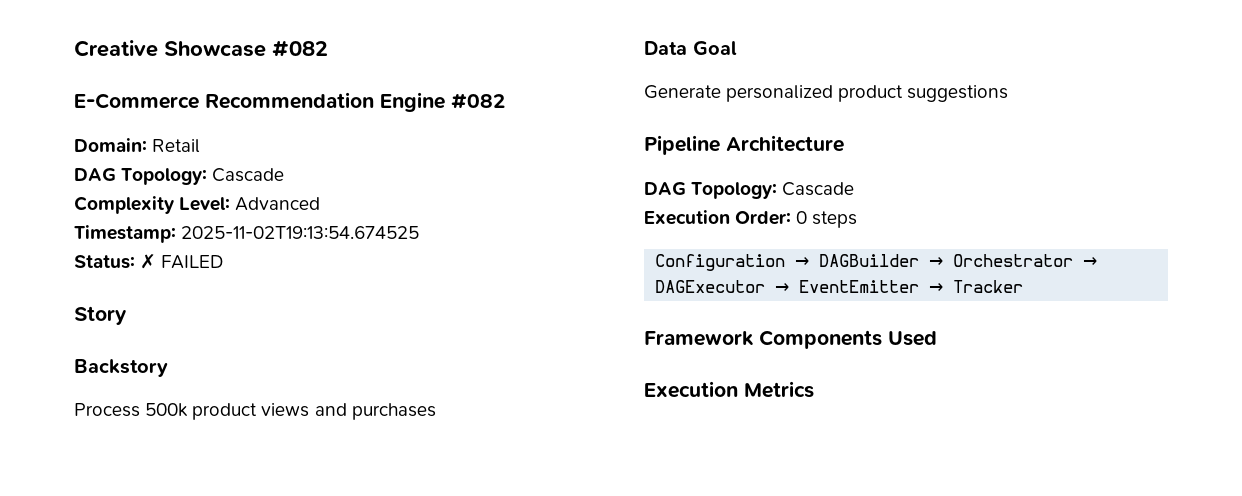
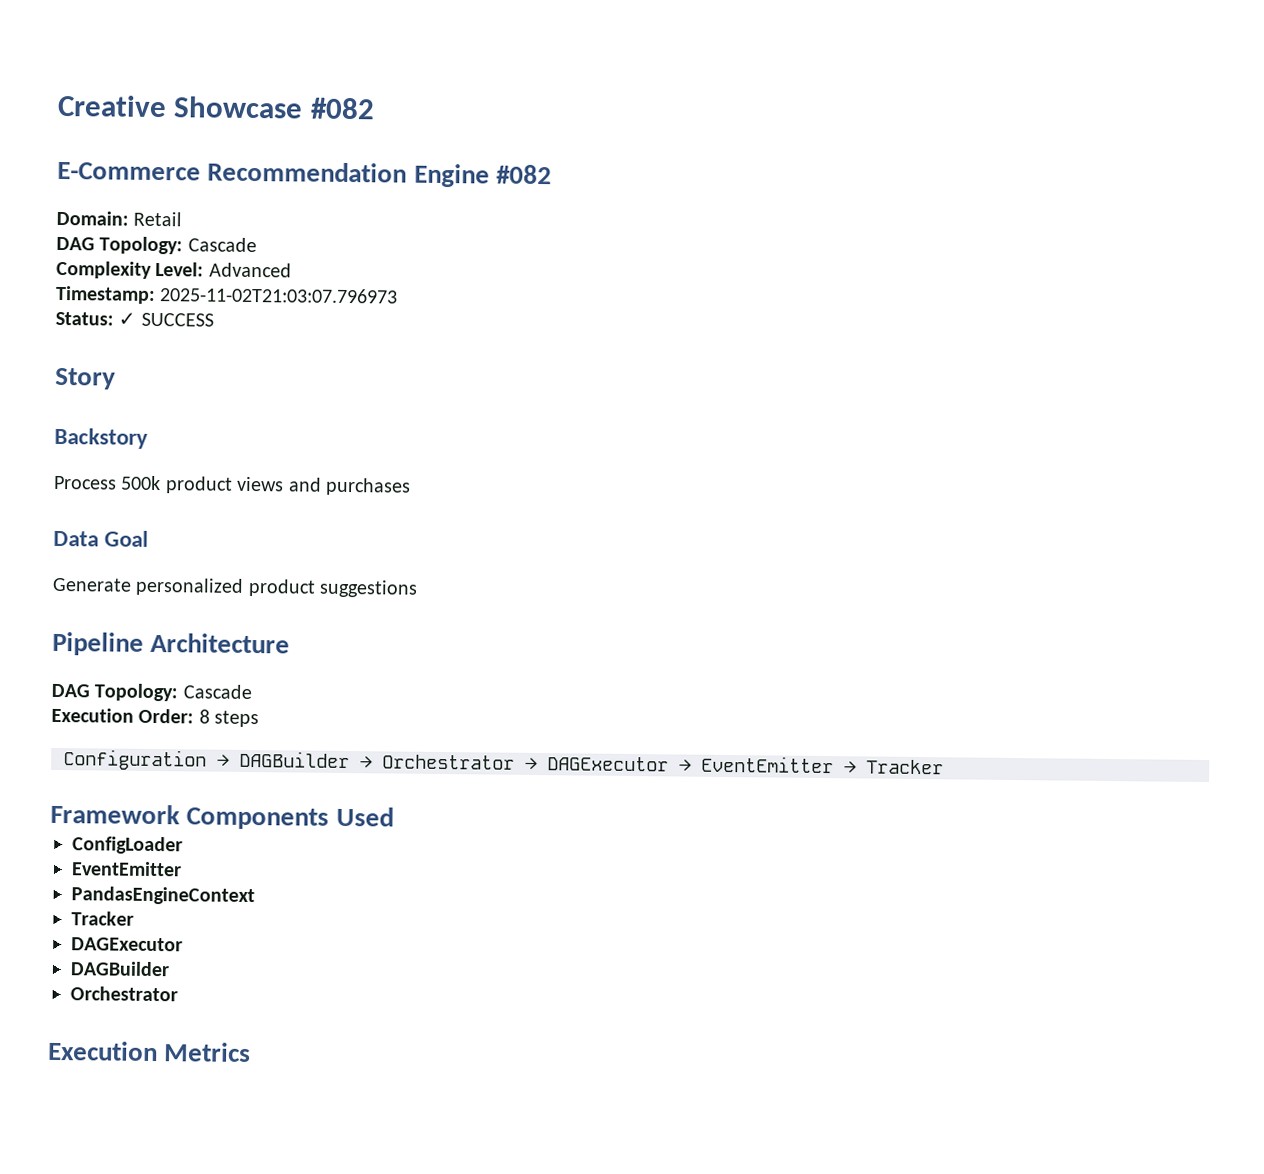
- Timestamp: 2025-11-02T19:13:54.674525
+ Timestamp: 2025-11-02T21:03:07.796973
- Status: ✗ FAILED
+ Status: ✓ SUCCESS
- Execution Order: 0 steps
+ Execution Order: 8 steps
+ ConfigLoader
+ EventEmitter
+ PandasEngineContext
+ Tracker
+ DAGExecutor
+ DAGBuilder
+ Orchestrator

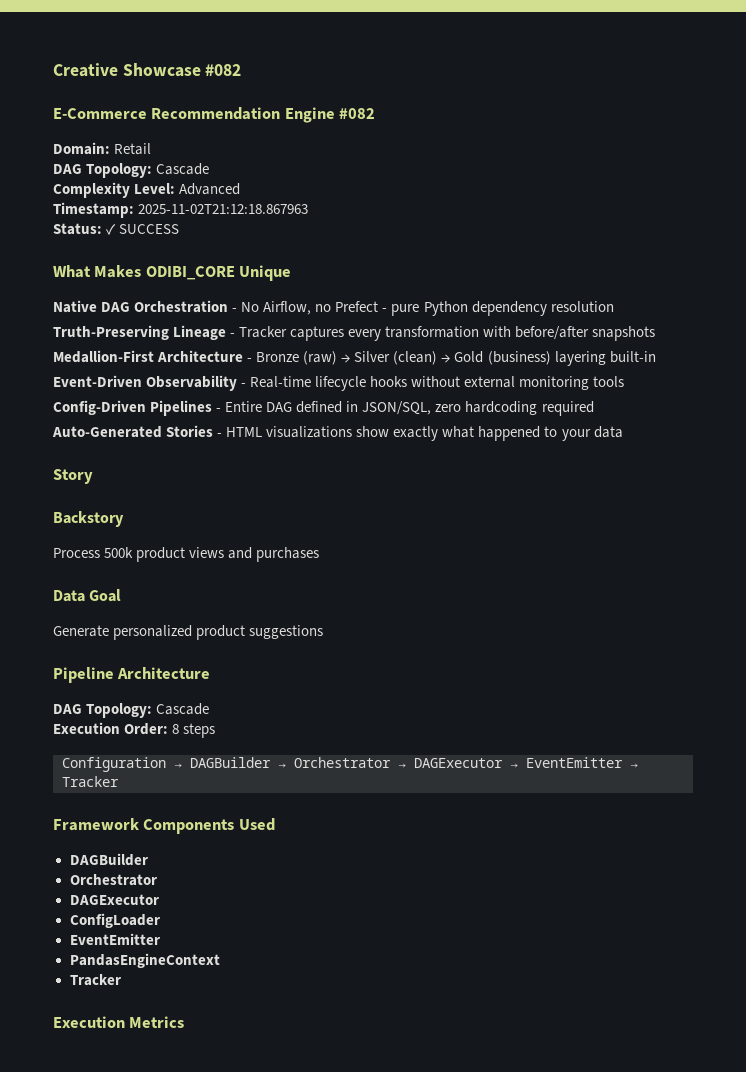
- Timestamp: 2025-11-02T21:03:07.796973
+ Timestamp: 2025-11-02T21:12:18.867963
+ What Makes ODIBI_CORE Unique
+ Native DAG Orchestration - No Airflow, no Prefect - pure Python dependency resolution
+ Truth-Preserving Lineage - Tracker captures every transformation with before/after snapshots
+ Medallion-First Architecture - Bronze (raw) → Silver (clean) → Gold (business) layering built-in
+ Event-Driven Observability - Real-time lifecycle hooks without external monitoring tools
+ Config-Driven Pipelines - Entire DAG defined in JSON/SQL, zero hardcoding required
+ Auto-Generated Stories - HTML visualizations show exactly what happened to your data
  Framework Components Used
+ DAGBuilder
+ Orchestrator
+ DAGExecutor
  PandasEngineContext
  Tracker
- DAGExecutor
- DAGBuilder
- Orchestrator

